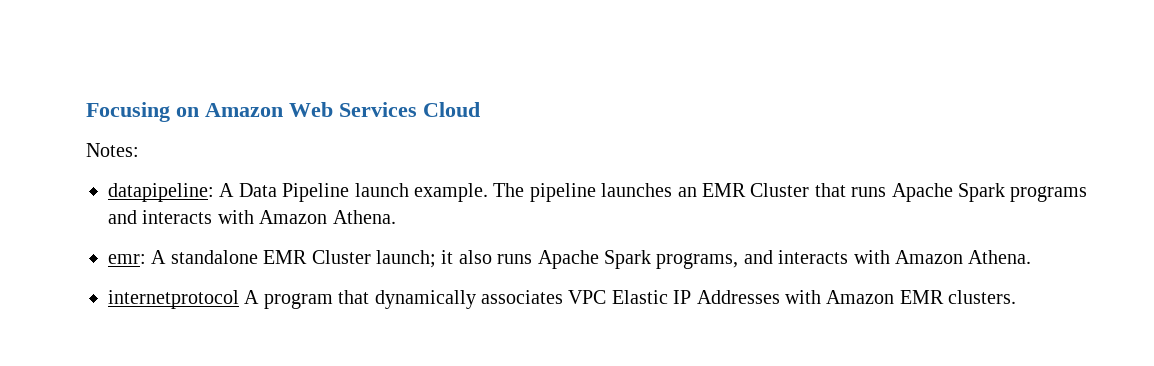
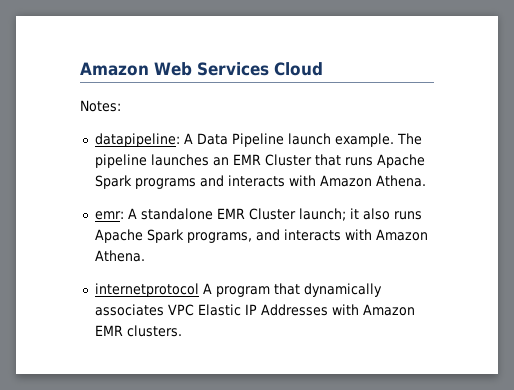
- Focusing on Amazon Web Services Cloud
+ Amazon Web Services Cloud

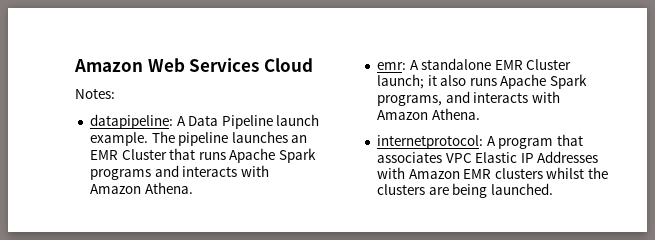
- internetprotocol A program that dynamically associates VPC Elastic IP Addresses with Amazon EMR clusters.
+ internetprotocol: A program that associates VPC Elastic IP Addresses with Amazon EMR clusters whilst the clusters are being launched.

